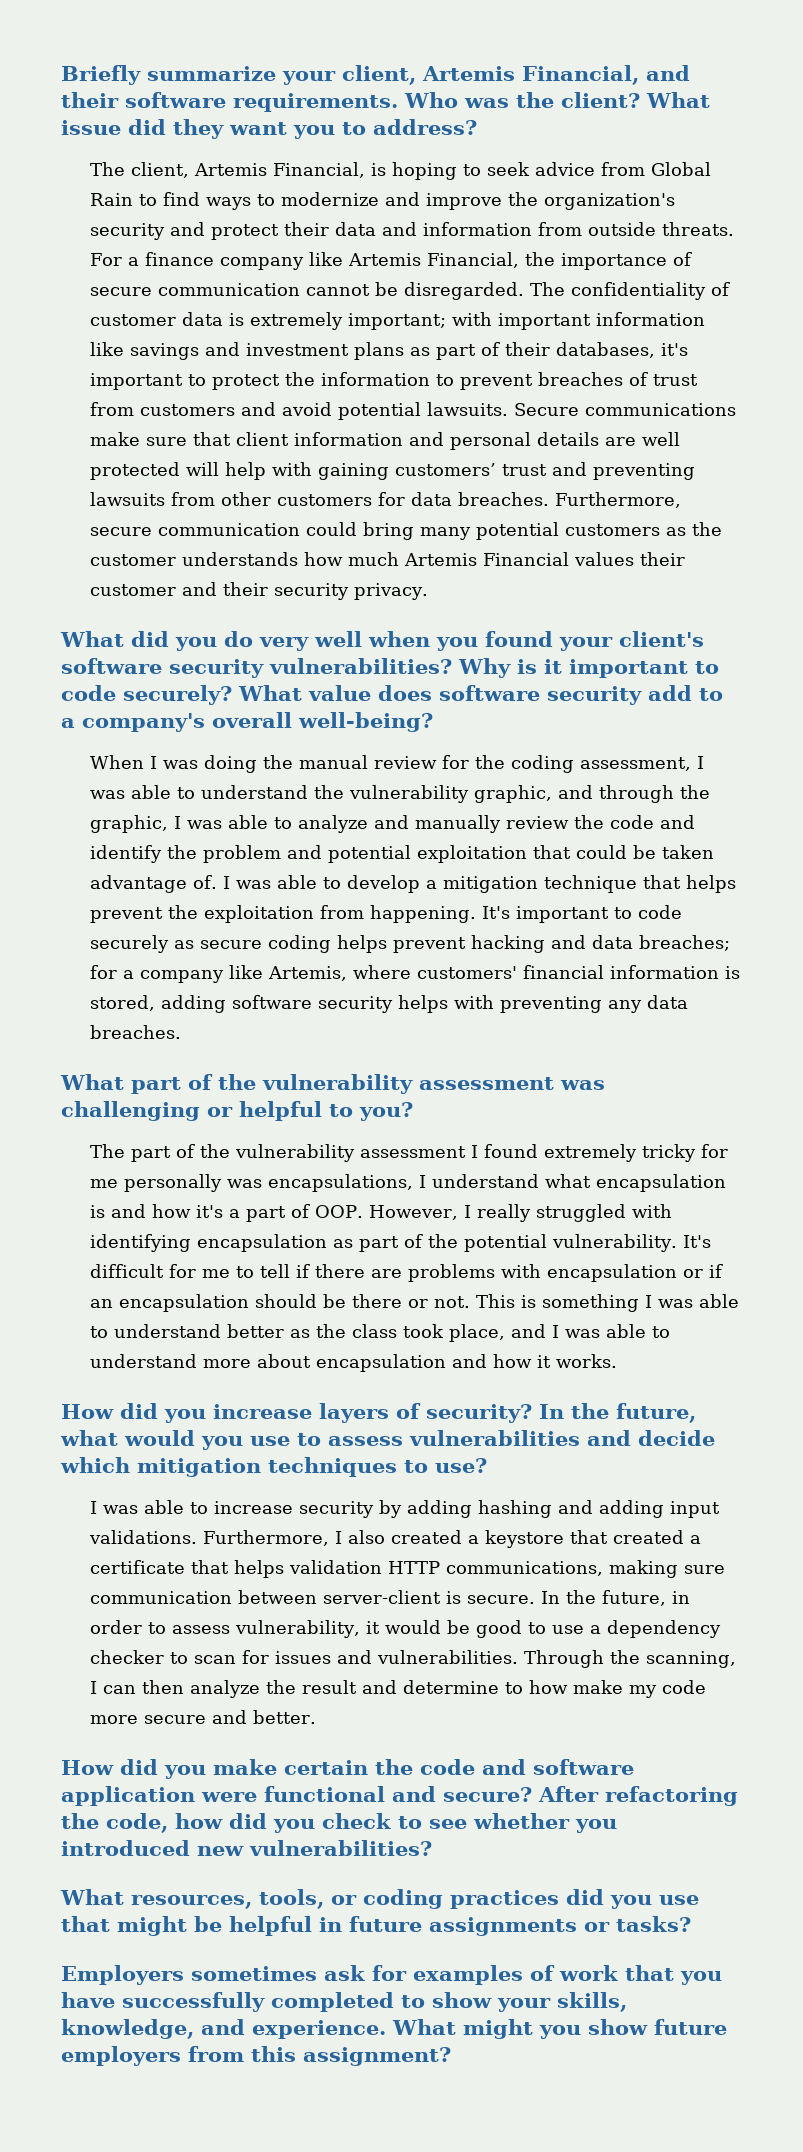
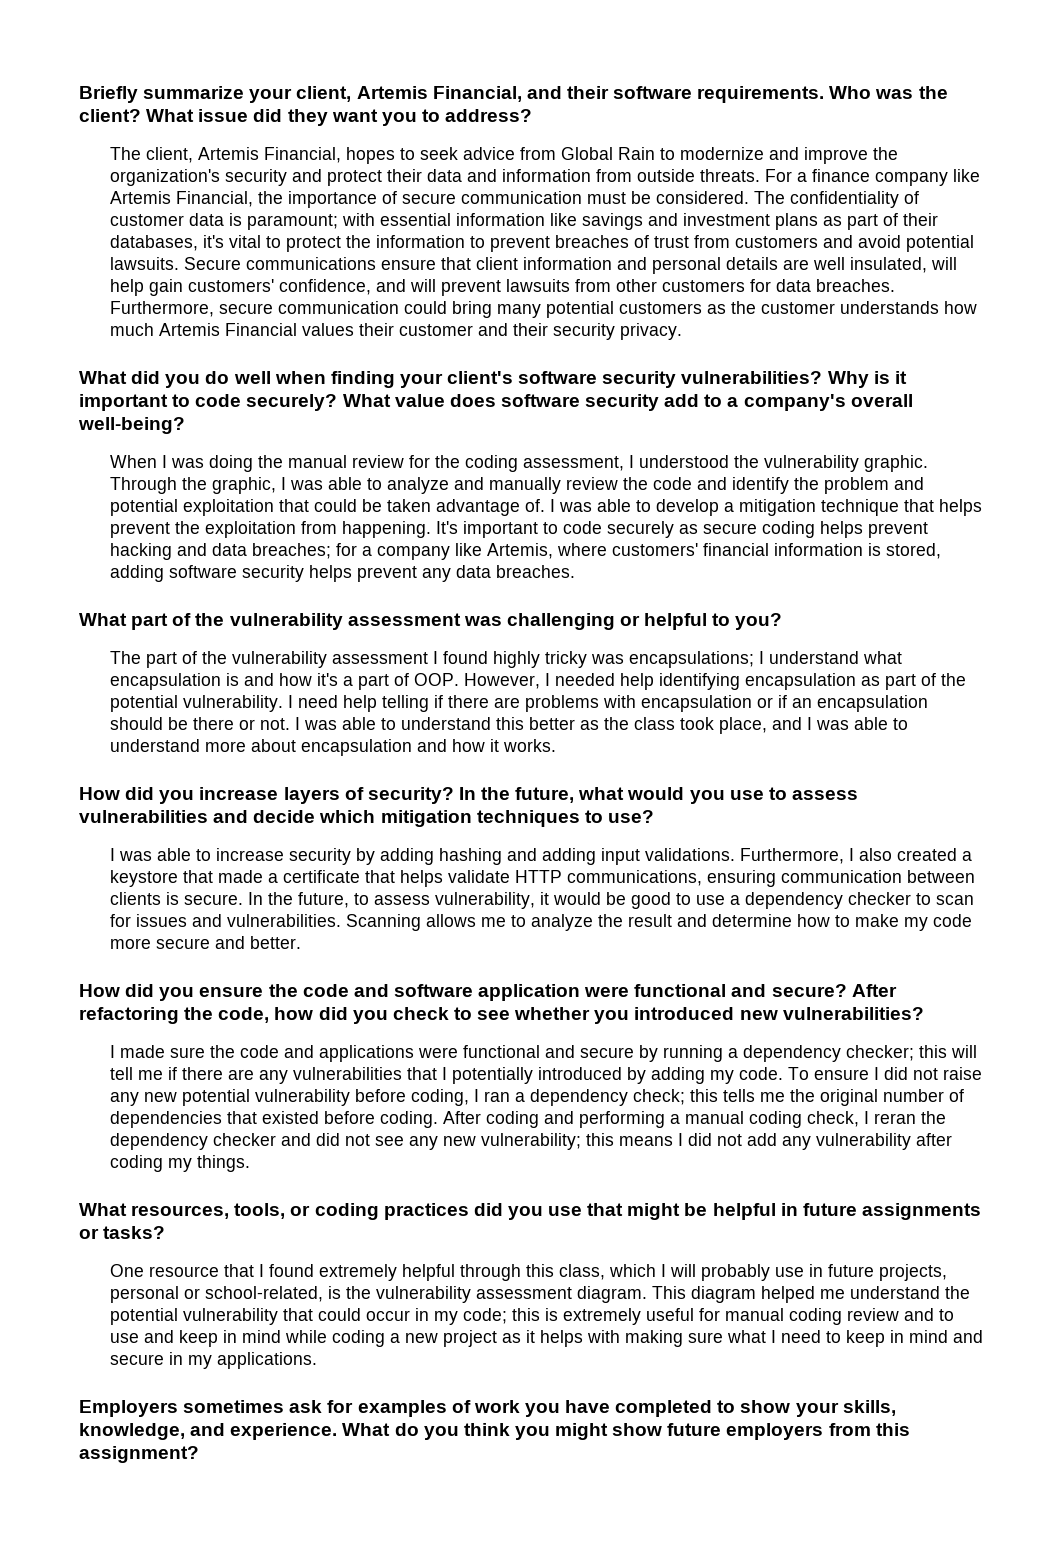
- The client, Artemis Financial, is hoping to seek advice from Global Rain to find ways to modernize and improve the organization's security and protect their data and information from outside threats.
+ The client, Artemis Financial, hopes to seek advice from Global Rain to modernize and improve the organization's security and protect their data and information from outside threats.
- For a finance company like Artemis Financial, the importance of secure communication cannot be disregarded.
+ For a finance company like Artemis Financial, the importance of secure communication must be considered.
- The confidentiality of customer data is extremely important; with important information like savings and investment plans as part of their databases, it's important to protect the information to prevent breaches of trust from customers and avoid potential lawsuits.
+ The confidentiality of customer data is paramount; with essential information like savings and investment plans as part of their databases, it's vital to protect the information to prevent breaches of trust from customers and avoid potential lawsuits.
- Secure communications make sure that client information and personal details are well protected will help with gaining customers’ trust and preventing lawsuits from other customers for data breaches.
+ Secure communications ensure that client information and personal details are well insulated, will help gain customers' confidence, and will prevent lawsuits from other customers for data breaches.
- What did you do very well when you found your client's software security vulnerabilities?
+ What did you do well when finding your client's software security vulnerabilities?
- When I was doing the manual review for the coding assessment, I was able to understand the vulnerability graphic, and through the graphic, I was able to analyze and manually review the code and identify the problem and potential exploitation that could be taken advantage of.
+ When I was doing the manual review for the coding assessment, I understood the vulnerability graphic. Through the graphic, I was able to analyze and manually review the code and identify the problem and potential exploitation that could be taken advantage of.
- It's important to code securely as secure coding helps prevent hacking and data breaches; for a company like Artemis, where customers' financial information is stored, adding software security helps with preventing any data breaches.
+ It's important to code securely as secure coding helps prevent hacking and data breaches; for a company like Artemis, where customers' financial information is stored, adding software security helps prevent any data breaches.
- The part of the vulnerability assessment I found extremely tricky for me personally was encapsulations, I understand what encapsulation is and how it's a part of OOP. However, I really struggled with identifying encapsulation as part of the potential vulnerability.
+ The part of the vulnerability assessment I found highly tricky was encapsulations; I understand what encapsulation is and how it's a part of OOP. However, I needed help identifying encapsulation as part of the potential vulnerability.
- It's difficult for me to tell if there are problems with encapsulation or if an encapsulation should be there or not.
+ I need help telling if there are problems with encapsulation or if an encapsulation should be there or not.
- This is something I was able to understand better as the class took place, and I was able to understand more about encapsulation and how it works.
+ I was able to understand this better as the class took place, and I was able to understand more about encapsulation and how it works.
- Furthermore, I also created a keystore that created a certificate that helps validation HTTP communications, making sure communication between server-client is secure.
+ Furthermore, I also created a keystore that made a certificate that helps validate HTTP communications, ensuring communication between clients is secure.
- In the future, in order to assess vulnerability, it would be good to use a dependency checker to scan for issues and vulnerabilities.
+ In the future, to assess vulnerability, it would be good to use a dependency checker to scan for issues and vulnerabilities.
- Through the scanning, I can then analyze the result and determine to how make my code more secure and better.
+ Scanning allows me to analyze the result and determine how to make my code more secure and better.
- How did you make certain the code and software application were functional and secure?
+ How did you ensure the code and software application were functional and secure?
+ I made sure the code and applications were functional and secure by running a dependency checker; this will tell me if there are any vulnerabilities that I potentially introduced by adding my code. To ensure I did not raise any new potential vulnerability before coding, I ran a dependency check; this tells me the original number of dependencies that existed before coding. After coding and performing a manual coding check, I reran the dependency checker and did not see any new vulnerability; this means I did not add any vulnerability after coding my things.
+ One resource that I found extremely helpful through this class, which I will probably use in future projects, personal or school-related, is the vulnerability assessment diagram. This diagram helped me understand the potential vulnerability that could occur in my code; this is extremely useful for manual coding review and to use and keep in mind while coding a new project as it helps with making sure what I need to keep in mind and secure in my applications.
- Employers sometimes ask for examples of work that you have successfully completed to show your skills, knowledge, and experience.
+ Employers sometimes ask for examples of work you have completed to show your skills, knowledge, and experience.
- What might you show future employers from this assignment?
+ What do you think you might show future employers from this assignment?

